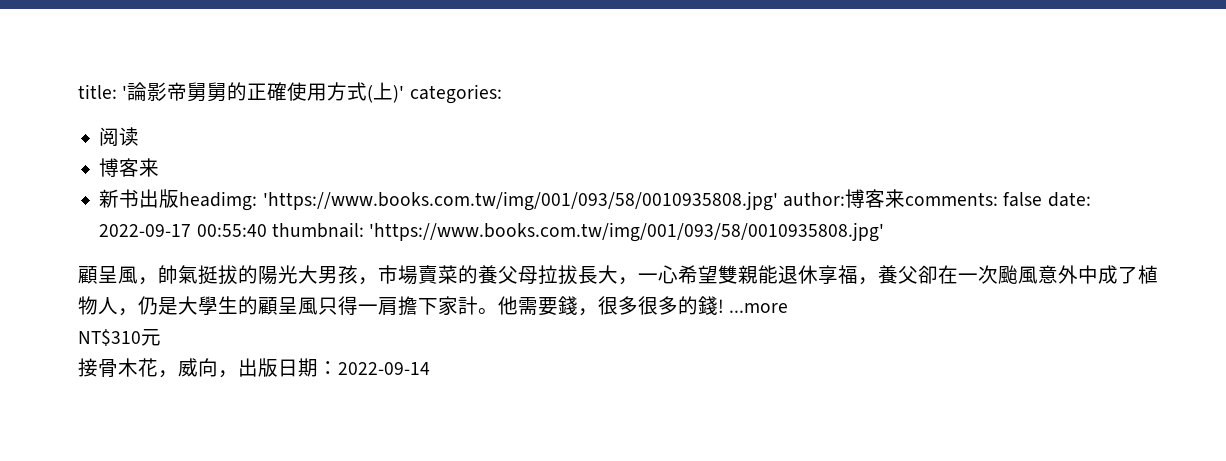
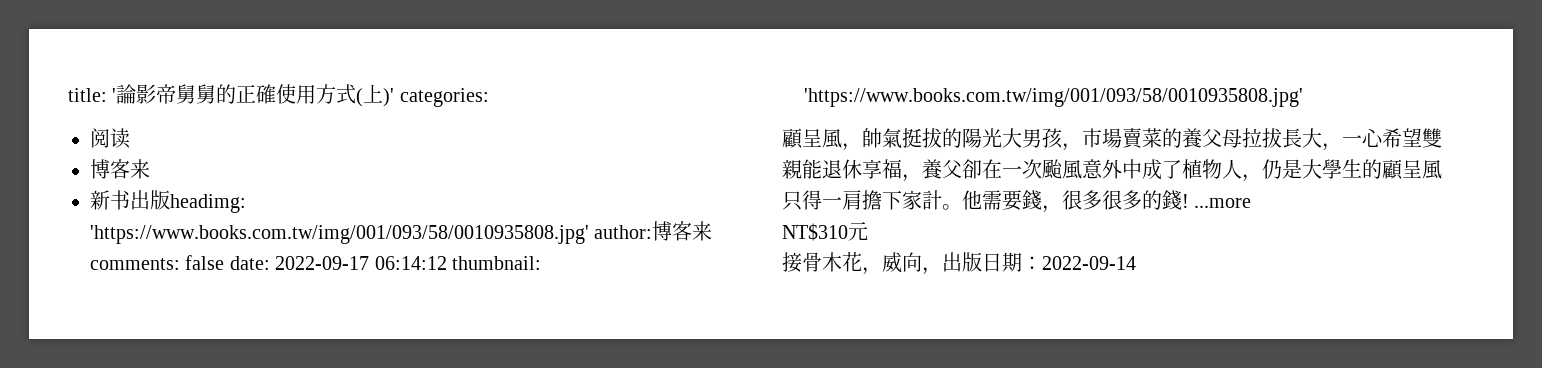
- 新书出版headimg: 'https://www.books.com.tw/img/001/093/58/0010935808.jpg' author:博客来comments: false date: 2022-09-17 00:55:40 thumbnail: 'https://www.books.com.tw/img/001/093/58/0010935808.jpg'
+ 新书出版headimg: 'https://www.books.com.tw/img/001/093/58/0010935808.jpg' author:博客来comments: false date: 2022-09-17 06:14:12 thumbnail: 'https://www.books.com.tw/img/001/093/58/0010935808.jpg'

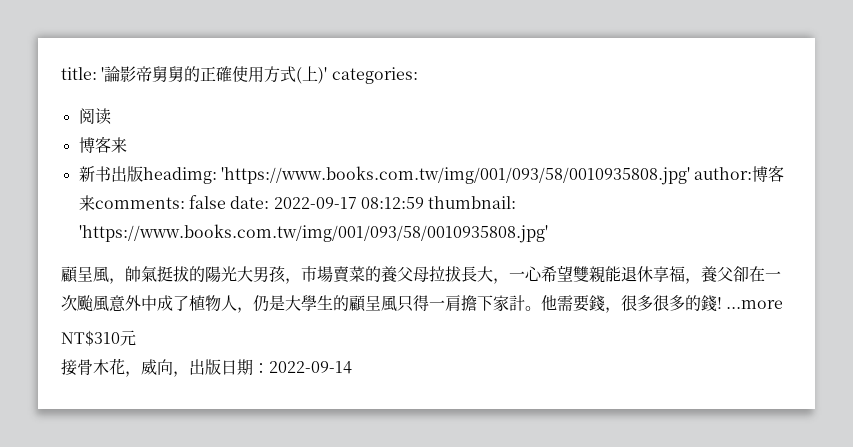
- 新书出版headimg: 'https://www.books.com.tw/img/001/093/58/0010935808.jpg' author:博客来comments: false date: 2022-09-17 06:14:12 thumbnail: 'https://www.books.com.tw/img/001/093/58/0010935808.jpg'
+ 新书出版headimg: 'https://www.books.com.tw/img/001/093/58/0010935808.jpg' author:博客来comments: false date: 2022-09-17 08:12:59 thumbnail: 'https://www.books.com.tw/img/001/093/58/0010935808.jpg'

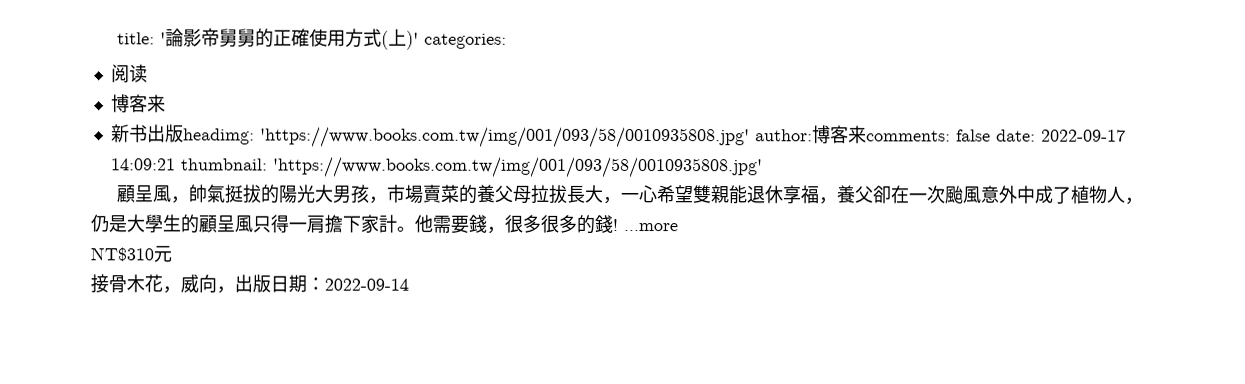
- 新书出版headimg: 'https://www.books.com.tw/img/001/093/58/0010935808.jpg' author:博客来comments: false date: 2022-09-17 08:12:59 thumbnail: 'https://www.books.com.tw/img/001/093/58/0010935808.jpg'
+ 新书出版headimg: 'https://www.books.com.tw/img/001/093/58/0010935808.jpg' author:博客来comments: false date: 2022-09-17 14:09:21 thumbnail: 'https://www.books.com.tw/img/001/093/58/0010935808.jpg'

